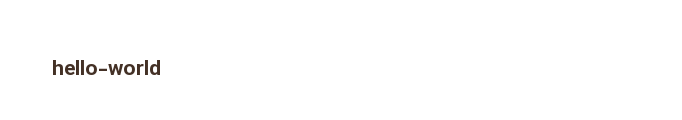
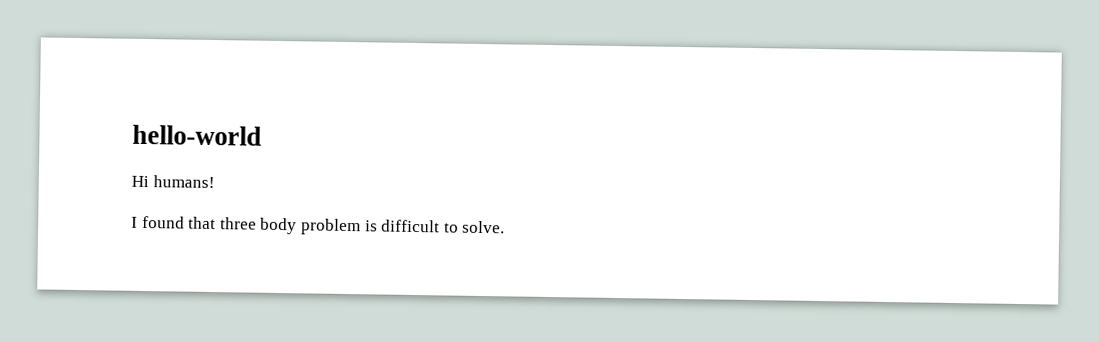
+ Hi humans!
+ I found that three body problem is difficult to solve.

